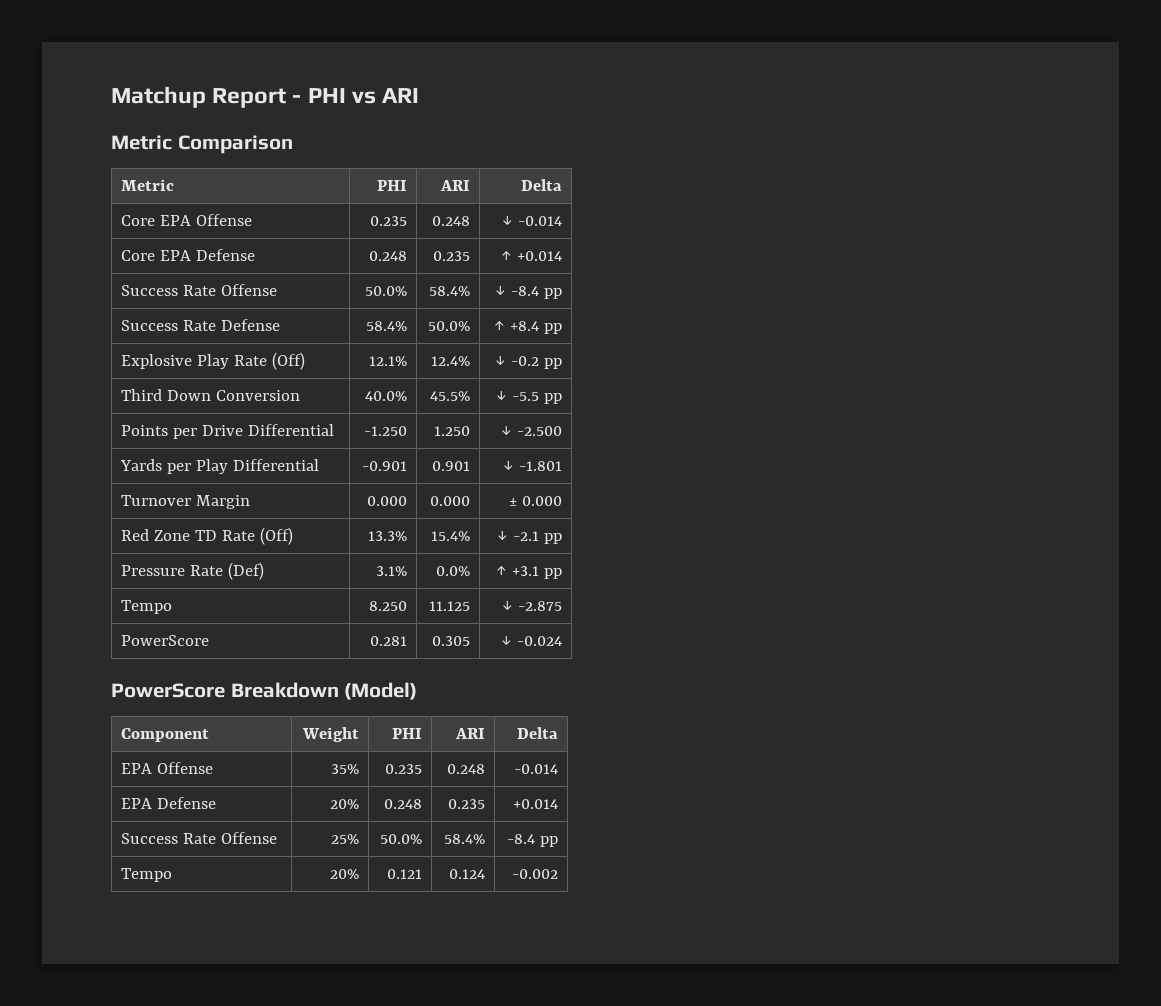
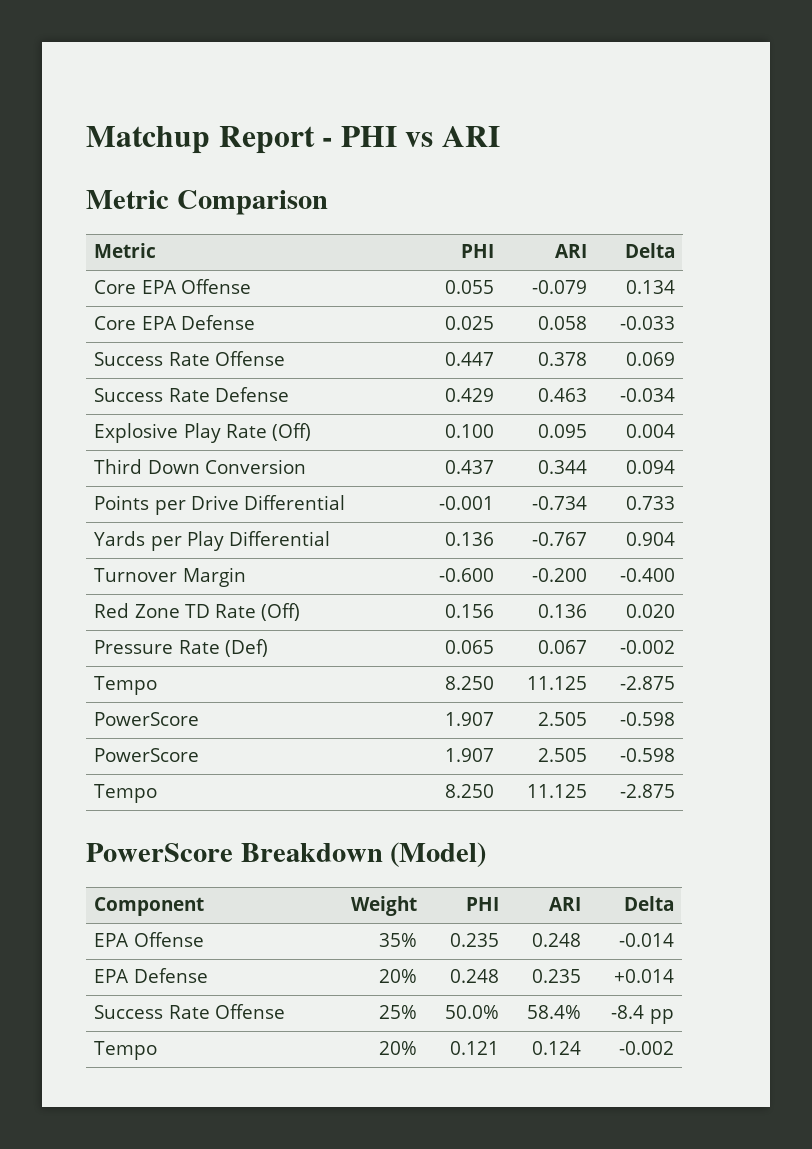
- Core EPA Offense | 0.235 | 0.248 | ↓ -0.014
+ Core EPA Offense | 0.055 | -0.079 | 0.134
- Core EPA Defense | 0.248 | 0.235 | ↑ +0.014
- Success Rate Offense | 50.0% | 58.4% | ↓ -8.4 pp
- Success Rate Defense | 58.4% | 50.0% | ↑ +8.4 pp
- Explosive Play Rate (Off) | 12.1% | 12.4% | ↓ -0.2 pp
- Third Down Conversion | 40.0% | 45.5% | ↓ -5.5 pp
+ Core EPA Defense | 0.025 | 0.058 | -0.033
+ Success Rate Offense | 0.447 | 0.378 | 0.069
+ Success Rate Defense | 0.429 | 0.463 | -0.034
+ Explosive Play Rate (Off) | 0.100 | 0.095 | 0.004
+ Third Down Conversion | 0.437 | 0.344 | 0.094
- Points per Drive Differential | -1.250 | 1.250 | ↓ -2.500
+ Points per Drive Differential | -0.001 | -0.734 | 0.733
- Yards per Play Differential | -0.901 | 0.901 | ↓ -1.801
- Turnover Margin | 0.000 | 0.000 | ± 0.000
+ Yards per Play Differential | 0.136 | -0.767 | 0.904
+ Turnover Margin | -0.600 | -0.200 | -0.400
- Red Zone TD Rate (Off) | 13.3% | 15.4% | ↓ -2.1 pp
- Pressure Rate (Def) | 3.1% | 0.0% | ↑ +3.1 pp
- Tempo | 8.250 | 11.125 | ↓ -2.875
- PowerScore | 0.281 | 0.305 | ↓ -0.024
+ Red Zone TD Rate (Off) | 0.156 | 0.136 | 0.020
+ Pressure Rate (Def) | 0.065 | 0.067 | -0.002
+ Tempo | 8.250 | 11.125 | -2.875
+ PowerScore | 1.907 | 2.505 | -0.598
+ PowerScore | 1.907 | 2.505 | -0.598
+ Tempo | 8.250 | 11.125 | -2.875

